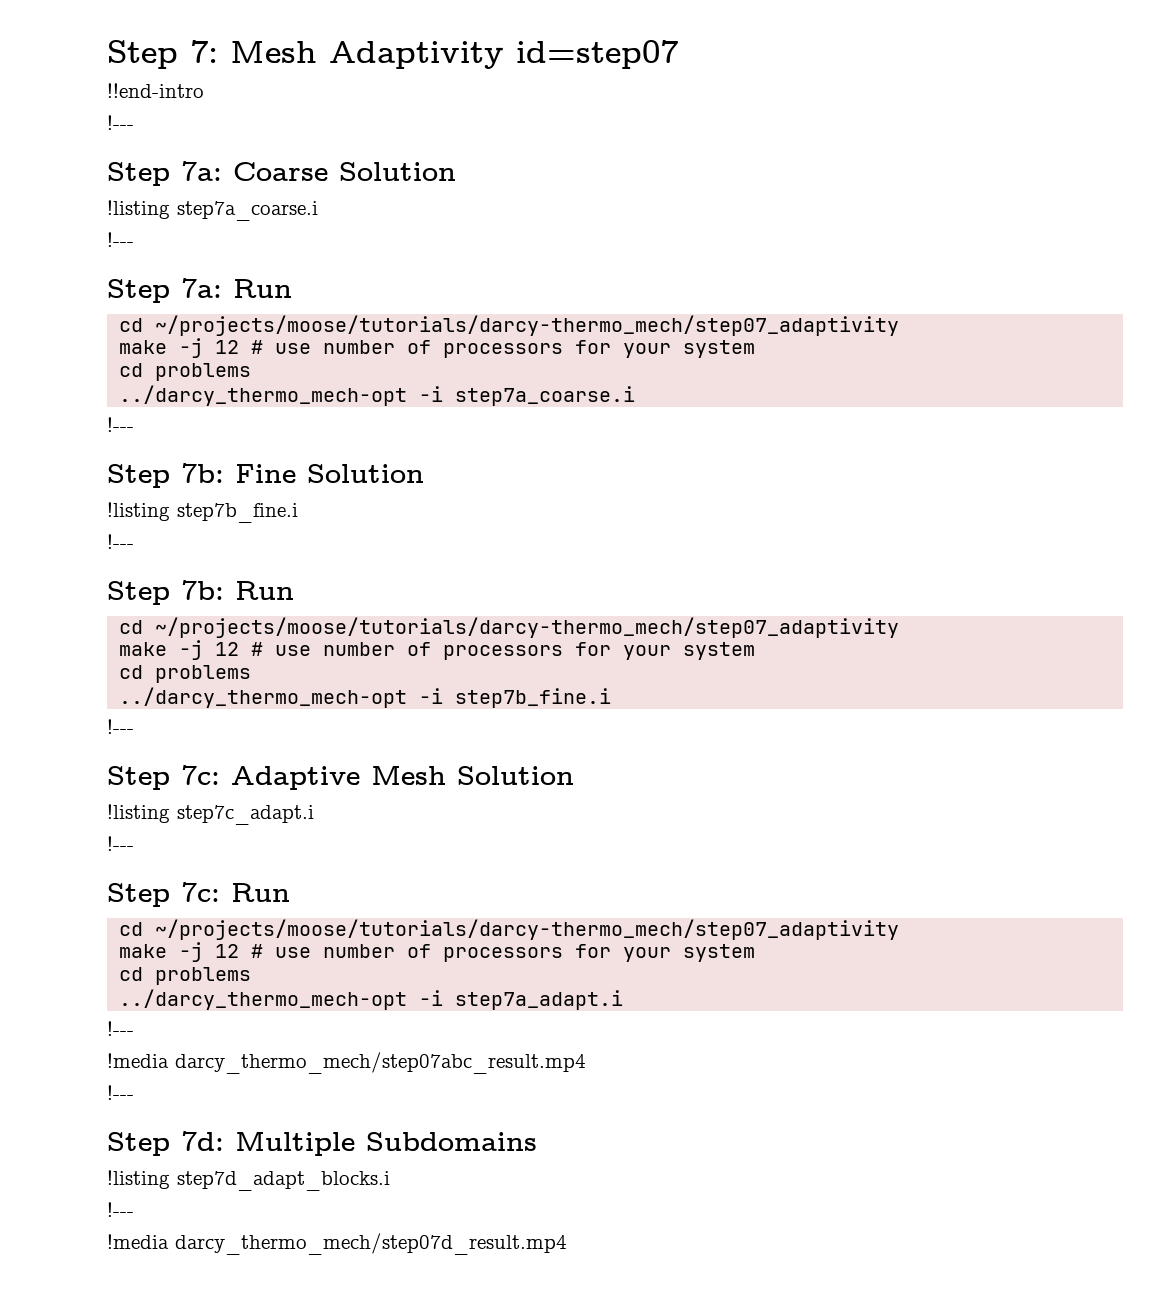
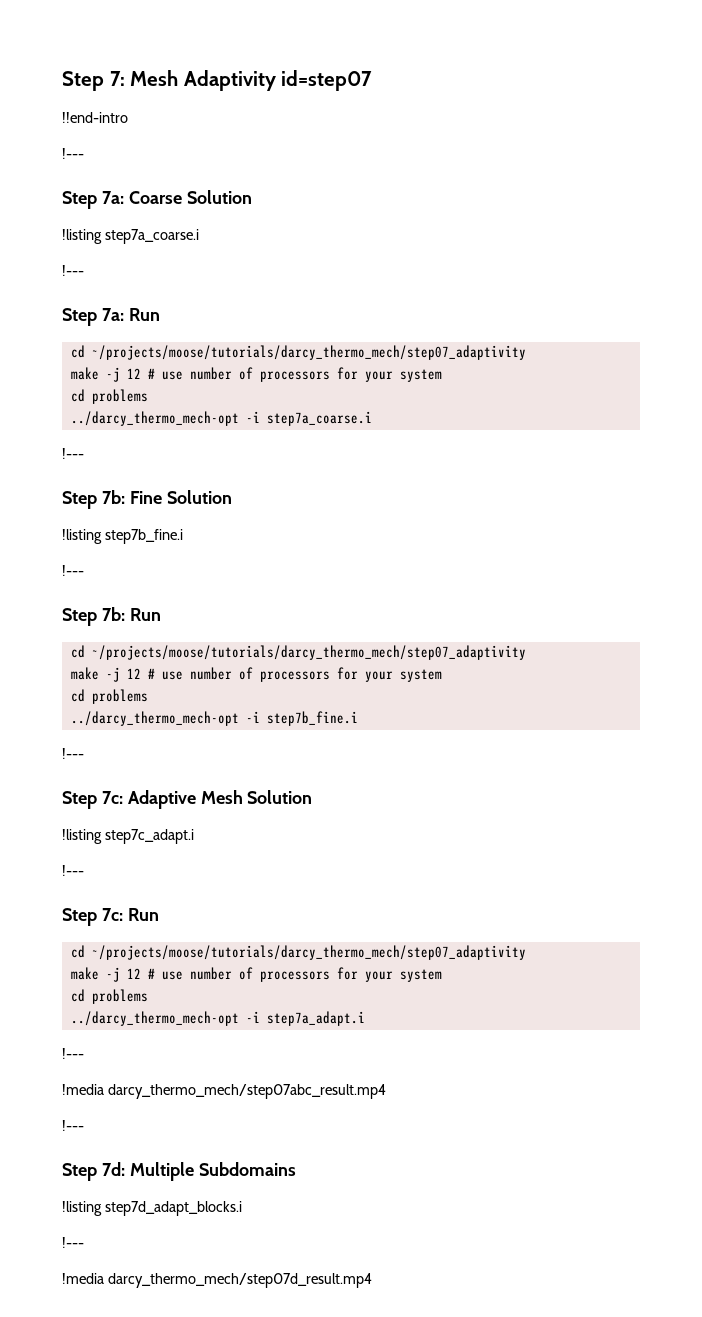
  Step 7a: Run
- cd ~/projects/moose/tutorials/darcy-thermo_mech/step07_adaptivity
+ cd ~/projects/moose/tutorials/darcy_thermo_mech/step07_adaptivity
  Step 7b: Run
- cd ~/projects/moose/tutorials/darcy-thermo_mech/step07_adaptivity
+ cd ~/projects/moose/tutorials/darcy_thermo_mech/step07_adaptivity
  Step 7c: Run
- cd ~/projects/moose/tutorials/darcy-thermo_mech/step07_adaptivity
+ cd ~/projects/moose/tutorials/darcy_thermo_mech/step07_adaptivity

